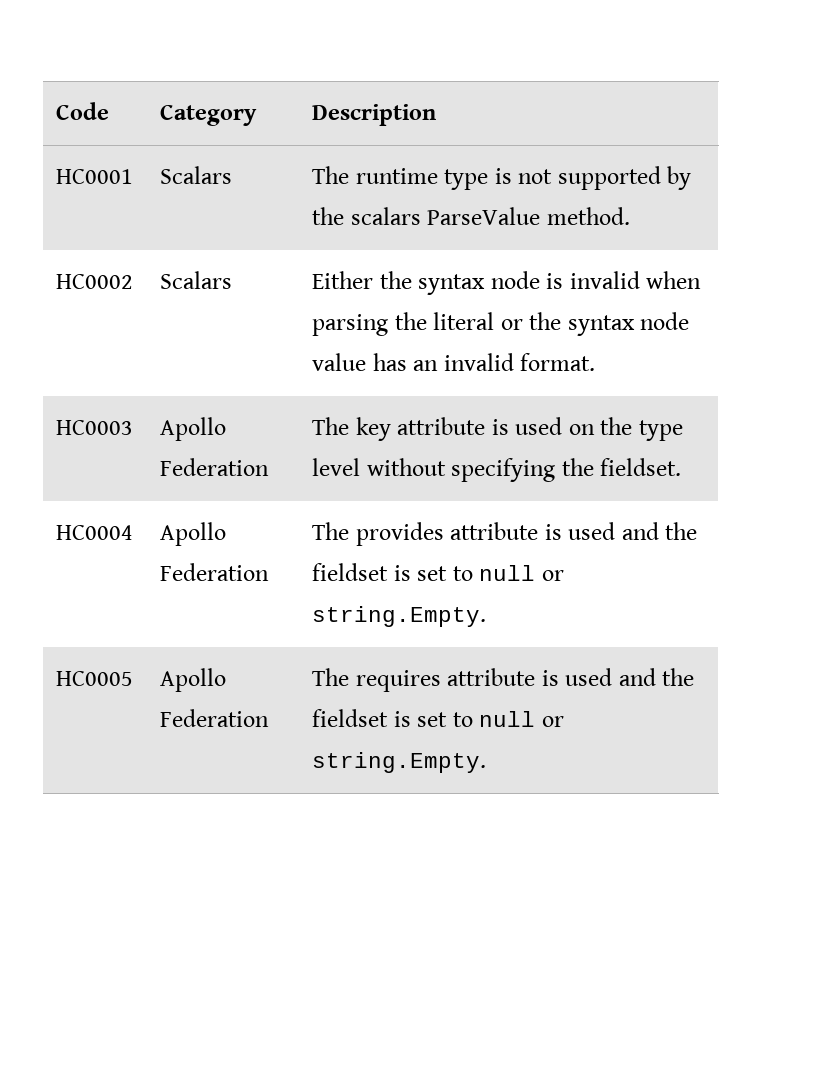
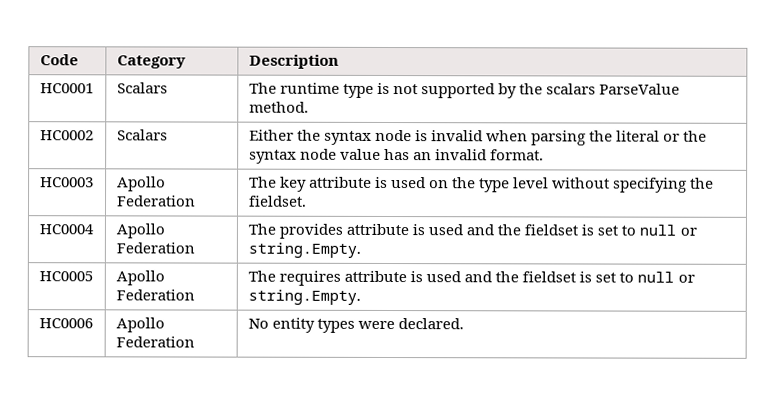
+ HC0006 | Apollo Federation | No entity types were declared.

